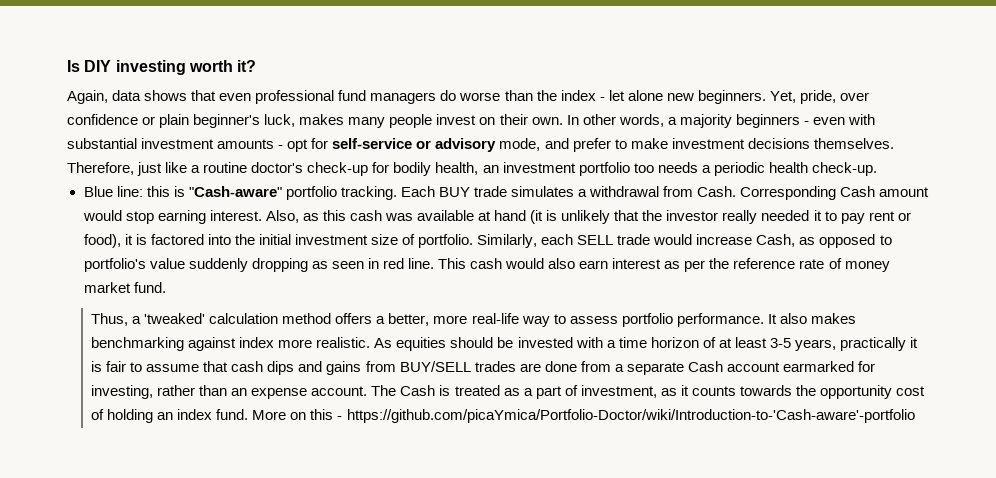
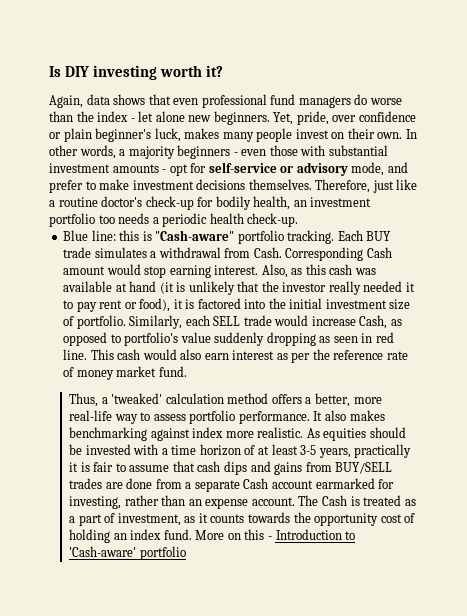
- In other words, a majority beginners - even with substantial investment amounts - opt for self-service or advisory mode, and prefer to make investment decisions themselves.
+ In other words, a majority beginners - even those with substantial investment amounts - opt for self-service or advisory mode, and prefer to make investment decisions themselves.
- More on this - https://github.com/picaYmica/Portfolio-Doctor/wiki/Introduction-to-'Cash-aware'-portfolio
+ More on this - Introduction to 'Cash-aware' portfolio

